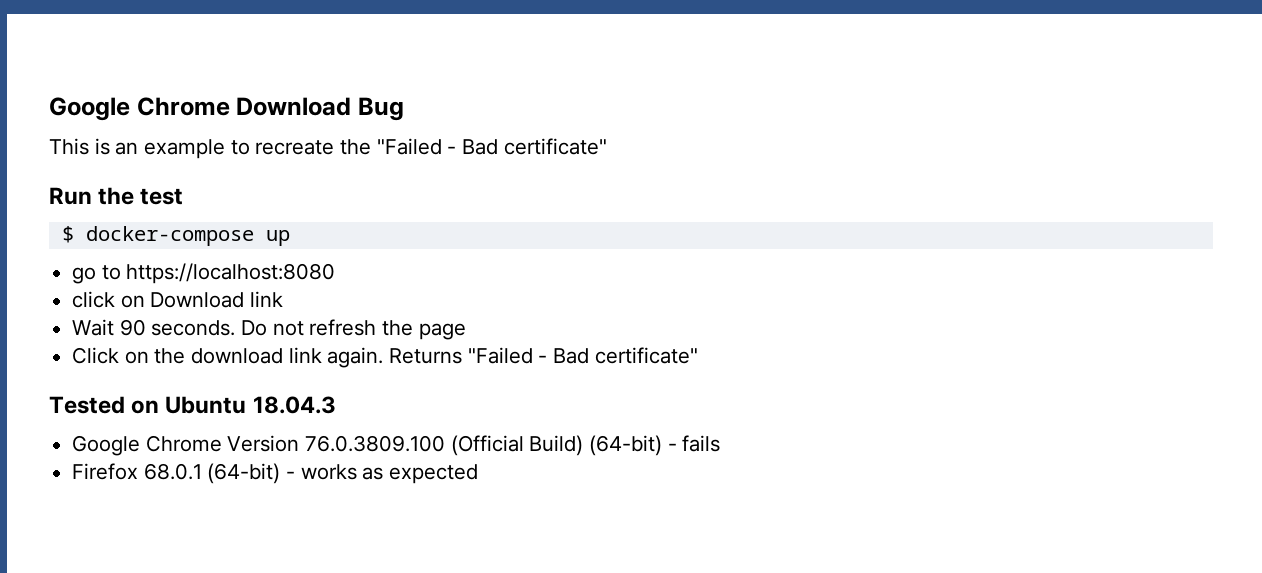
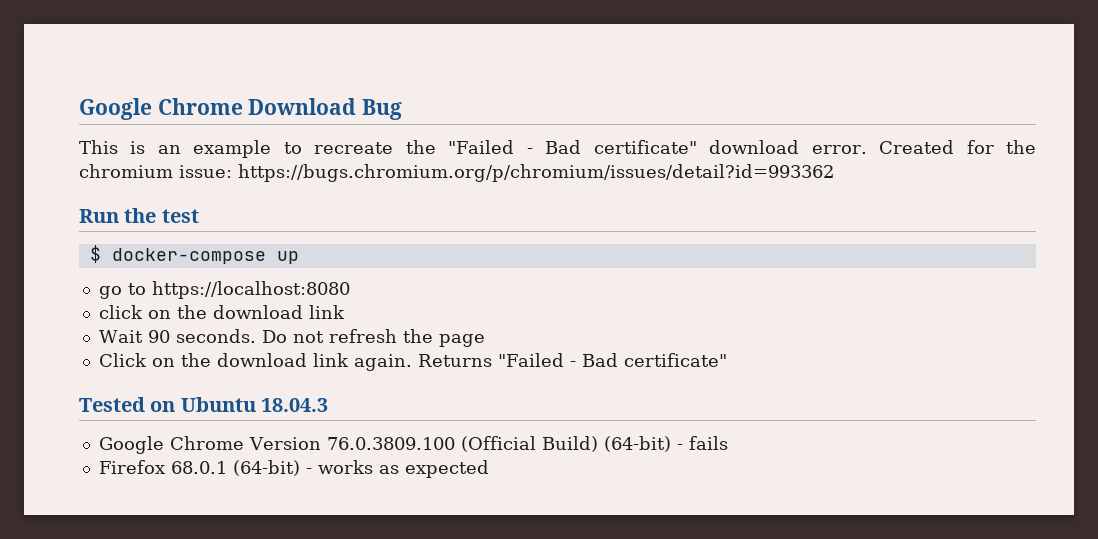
- This is an example to recreate the "Failed - Bad certificate"
+ This is an example to recreate the "Failed - Bad certificate" download error. Created for the chromium issue: https://bugs.chromium.org/p/chromium/issues/detail?id=993362
- click on Download link
+ click on the download link

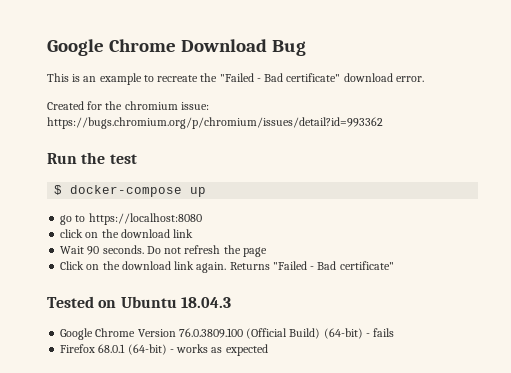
- This is an example to recreate the "Failed - Bad certificate" download error. Created for the chromium issue: https://bugs.chromium.org/p/chromium/issues/detail?id=993362
+ This is an example to recreate the "Failed - Bad certificate" download error.
+ Created for the chromium issue: https://bugs.chromium.org/p/chromium/issues/detail?id=993362

